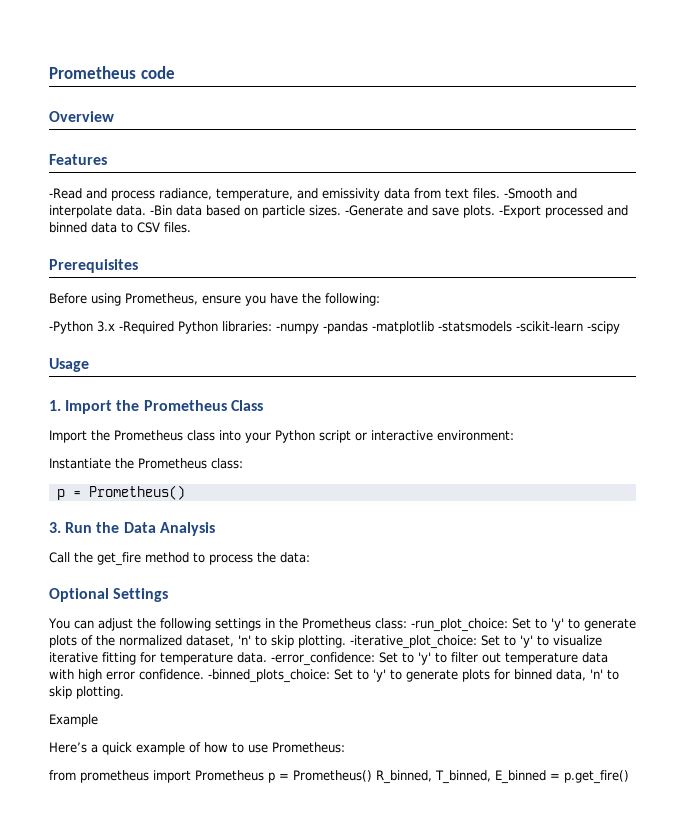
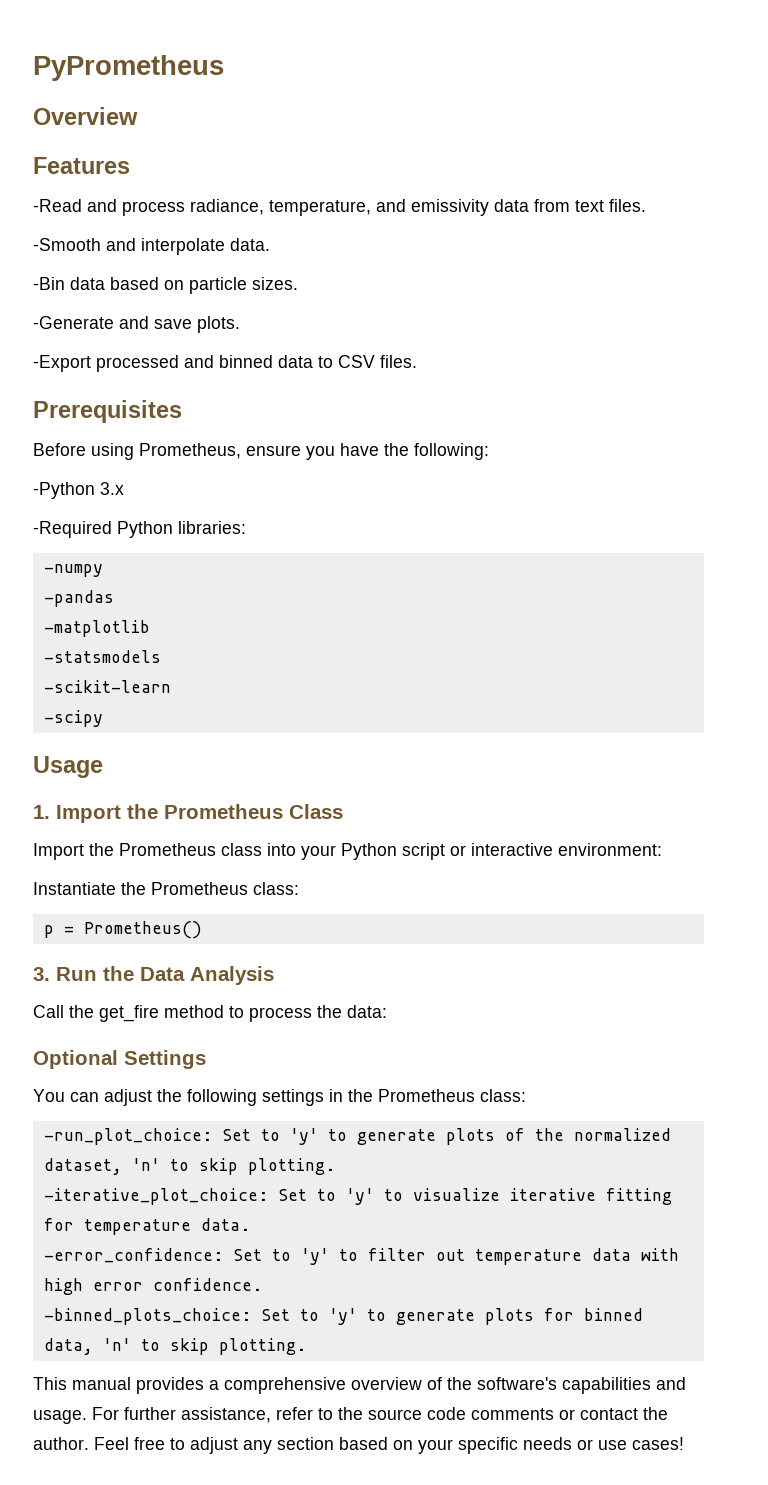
- Prometheus code
+ PyPrometheus
- -Read and process radiance, temperature, and emissivity data from text files. -Smooth and interpolate data. -Bin data based on particle sizes. -Generate and save plots. -Export processed and binned data to CSV files.
+ -Read and process radiance, temperature, and emissivity data from text files.
+ -Smooth and interpolate data.
+ -Bin data based on particle sizes.
+ -Generate and save plots.
+ -Export processed and binned data to CSV files.
- -Python 3.x -Required Python libraries: -numpy -pandas -matplotlib -statsmodels -scikit-learn -scipy
+ -Python 3.x
+ -Required Python libraries:
+ -numpy
+ -pandas
+ -matplotlib
+ -statsmodels
+ -scikit-learn
+ -scipy
- You can adjust the following settings in the Prometheus class: -run_plot_choice:
+ You can adjust the following settings in the Prometheus class:
+ -run_plot_choice:
- Set to 'y' to generate plots of the normalized dataset, 'n' to skip plotting. -iterative_plot_choice:
+ Set to 'y' to generate plots of the normalized dataset, 'n' to skip plotting.
+ -iterative_plot_choice:
- Set to 'y' to visualize iterative fitting for temperature data. -error_confidence:
+ Set to 'y' to visualize iterative fitting for temperature data.
+ -error_confidence:
- Set to 'y' to filter out temperature data with high error confidence. -binned_plots_choice:
+ Set to 'y' to filter out temperature data with high error confidence.
+ -binned_plots_choice:
- Example
- Here’s a quick example of how to use Prometheus:
- from prometheus import Prometheus p = Prometheus() R_binned, T_binned, E_binned = p.get_fire()
+ This manual provides a comprehensive overview of the software's capabilities and usage. For further assistance, refer to the source code comments or contact the author. Feel free to adjust any section based on your specific needs or use cases!

